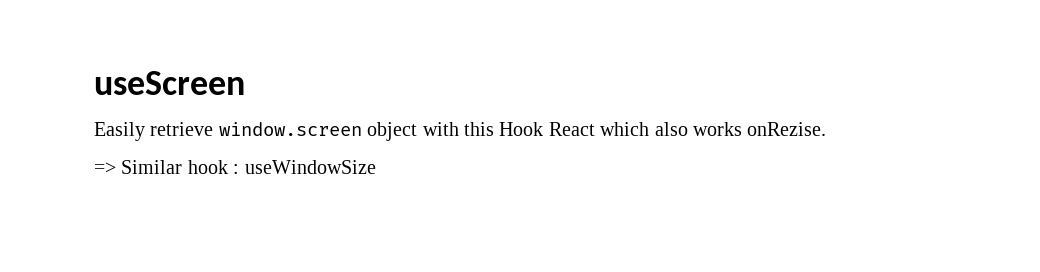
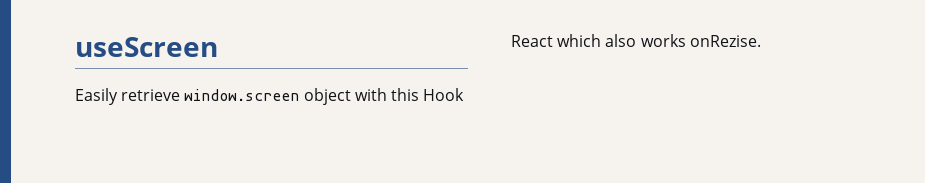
- => Similar hook : useWindowSize

